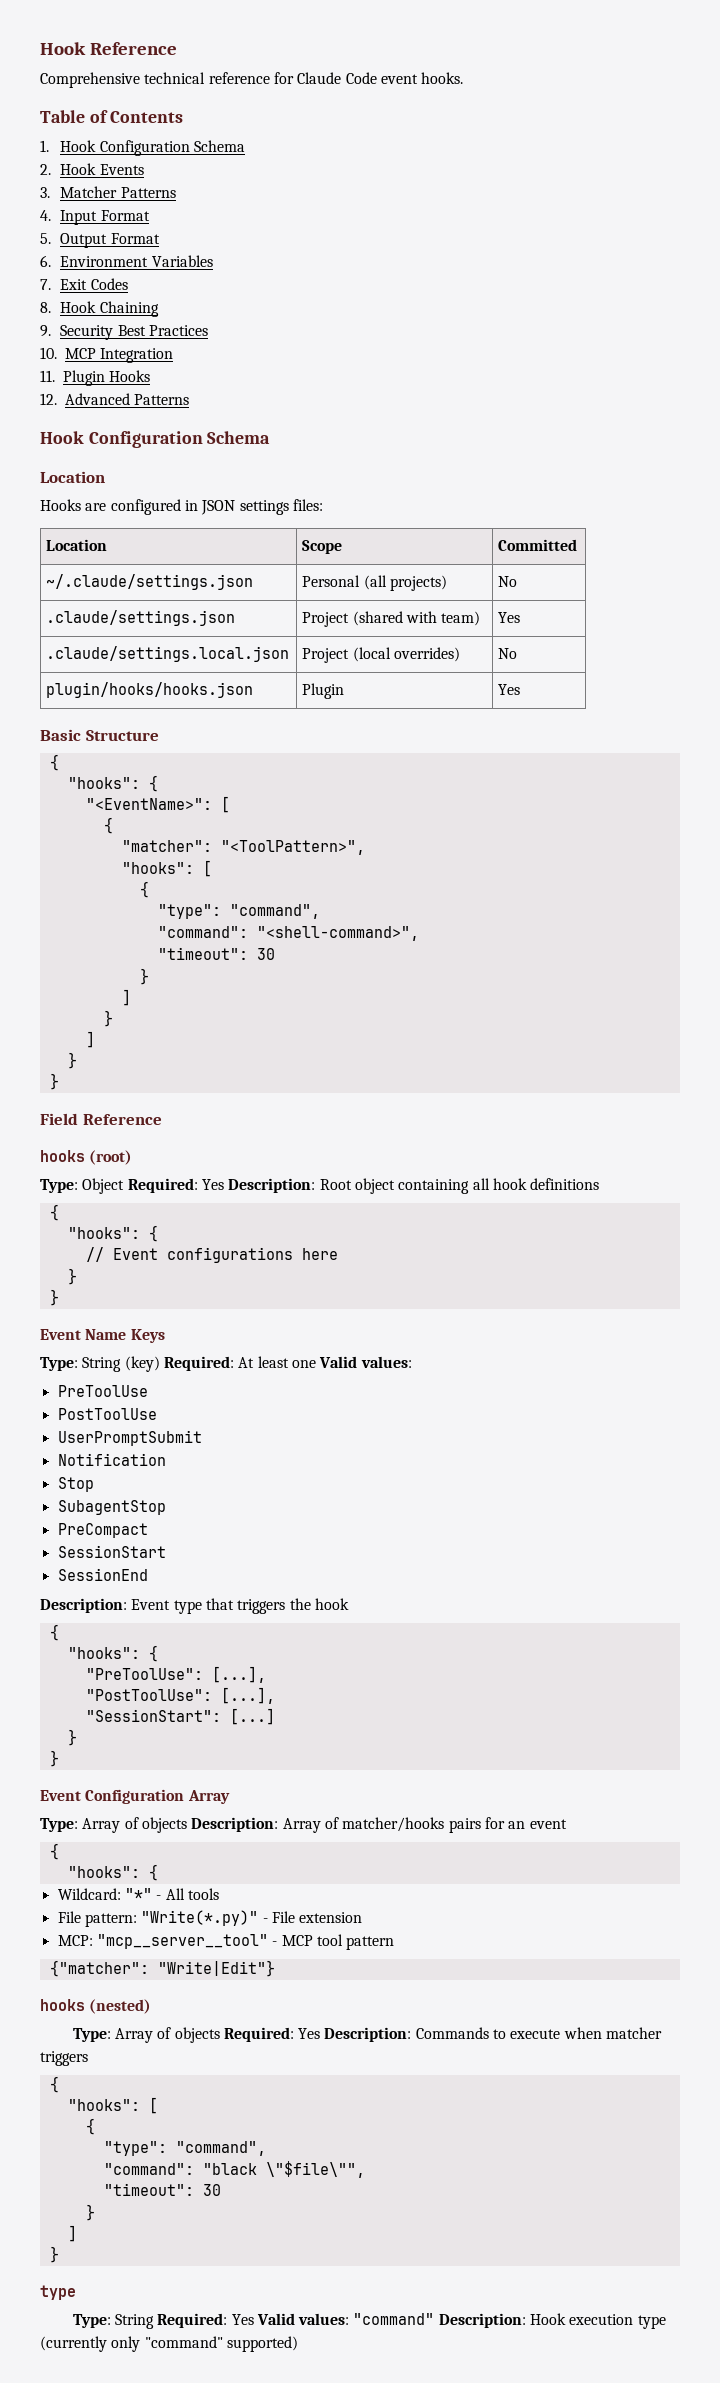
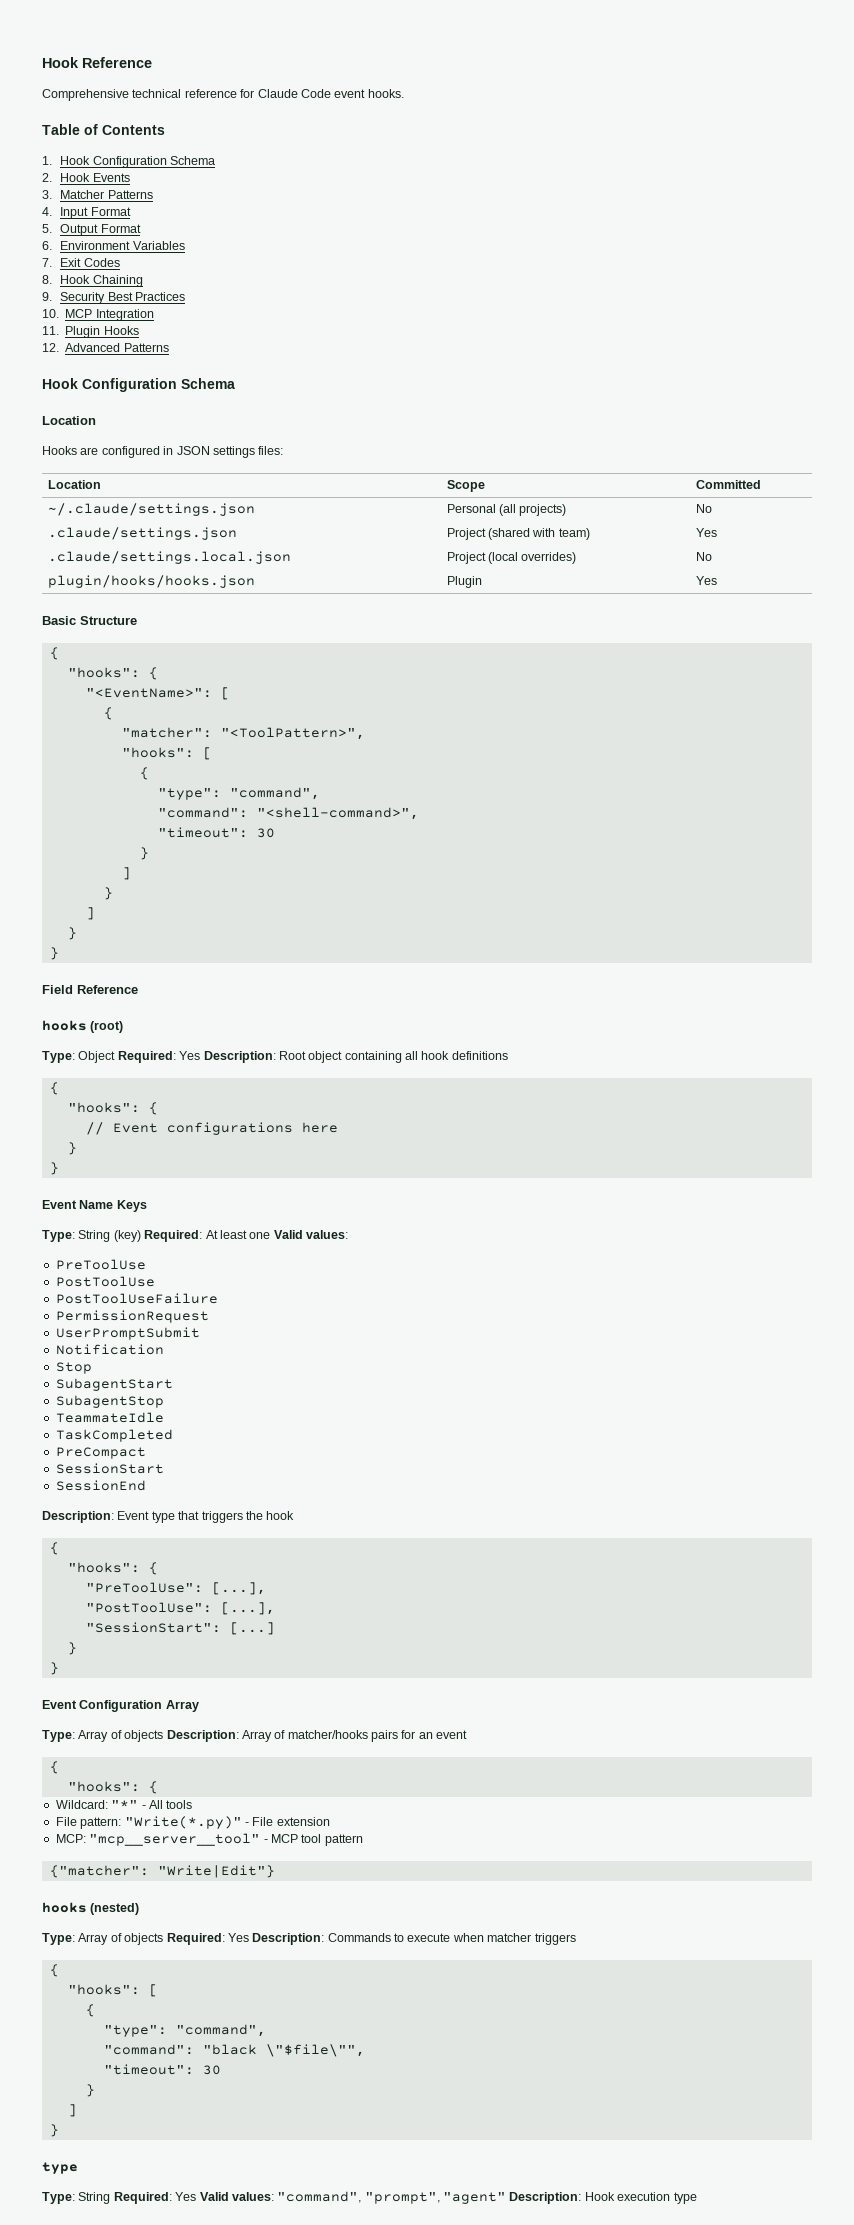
+ PostToolUseFailure
+ PermissionRequest
+ SubagentStart
+ TeammateIdle
+ TaskCompleted
- Type: String Required: Yes Valid values: "command" Description: Hook execution type (currently only "command" supported)
+ Type: String Required: Yes Valid values: "command", "prompt", "agent" Description: Hook execution type

